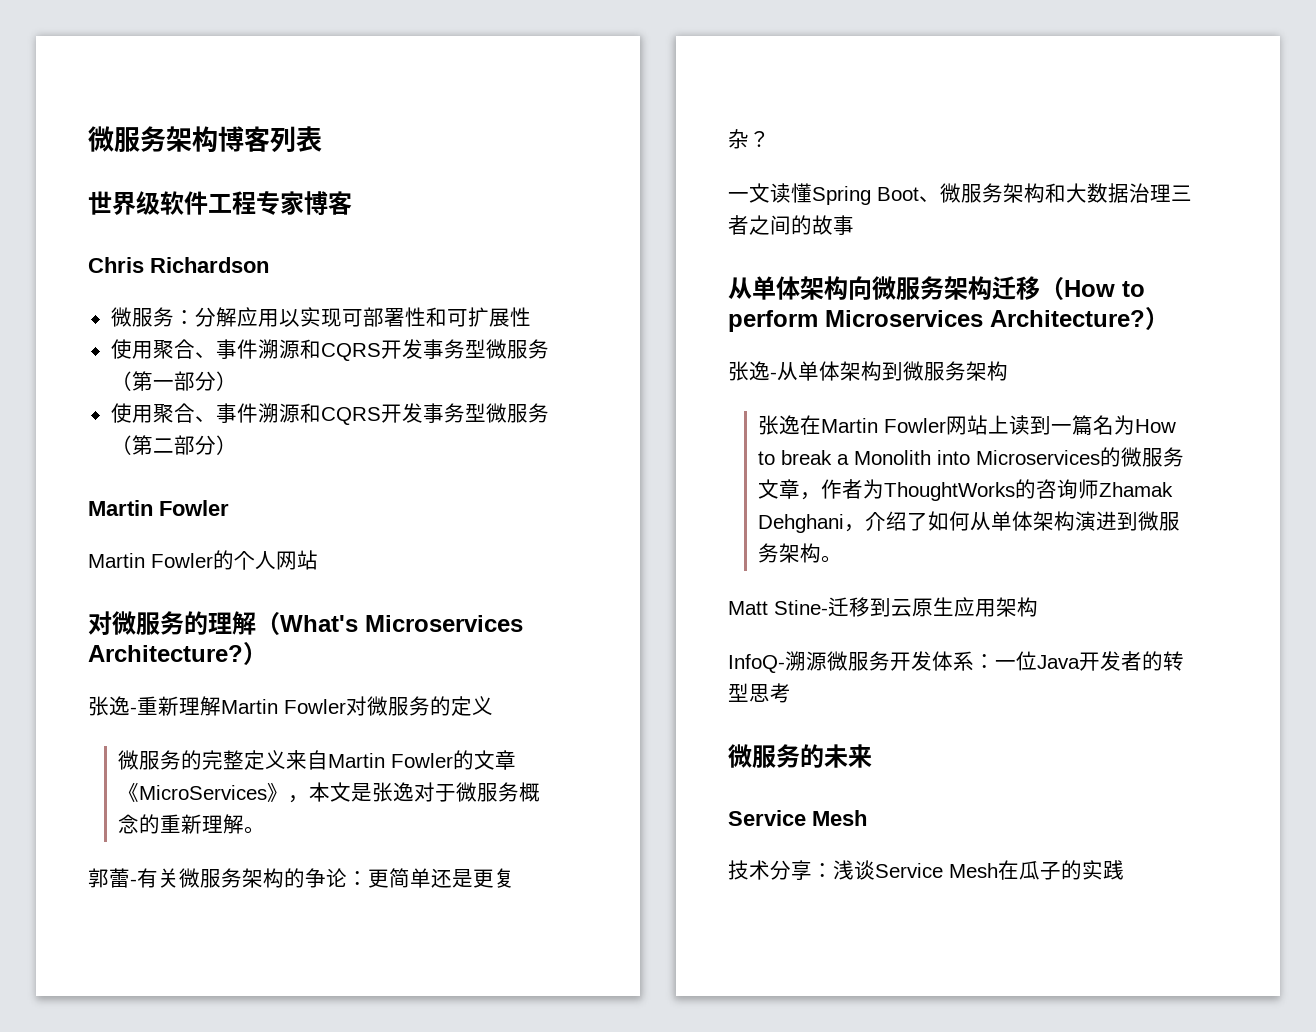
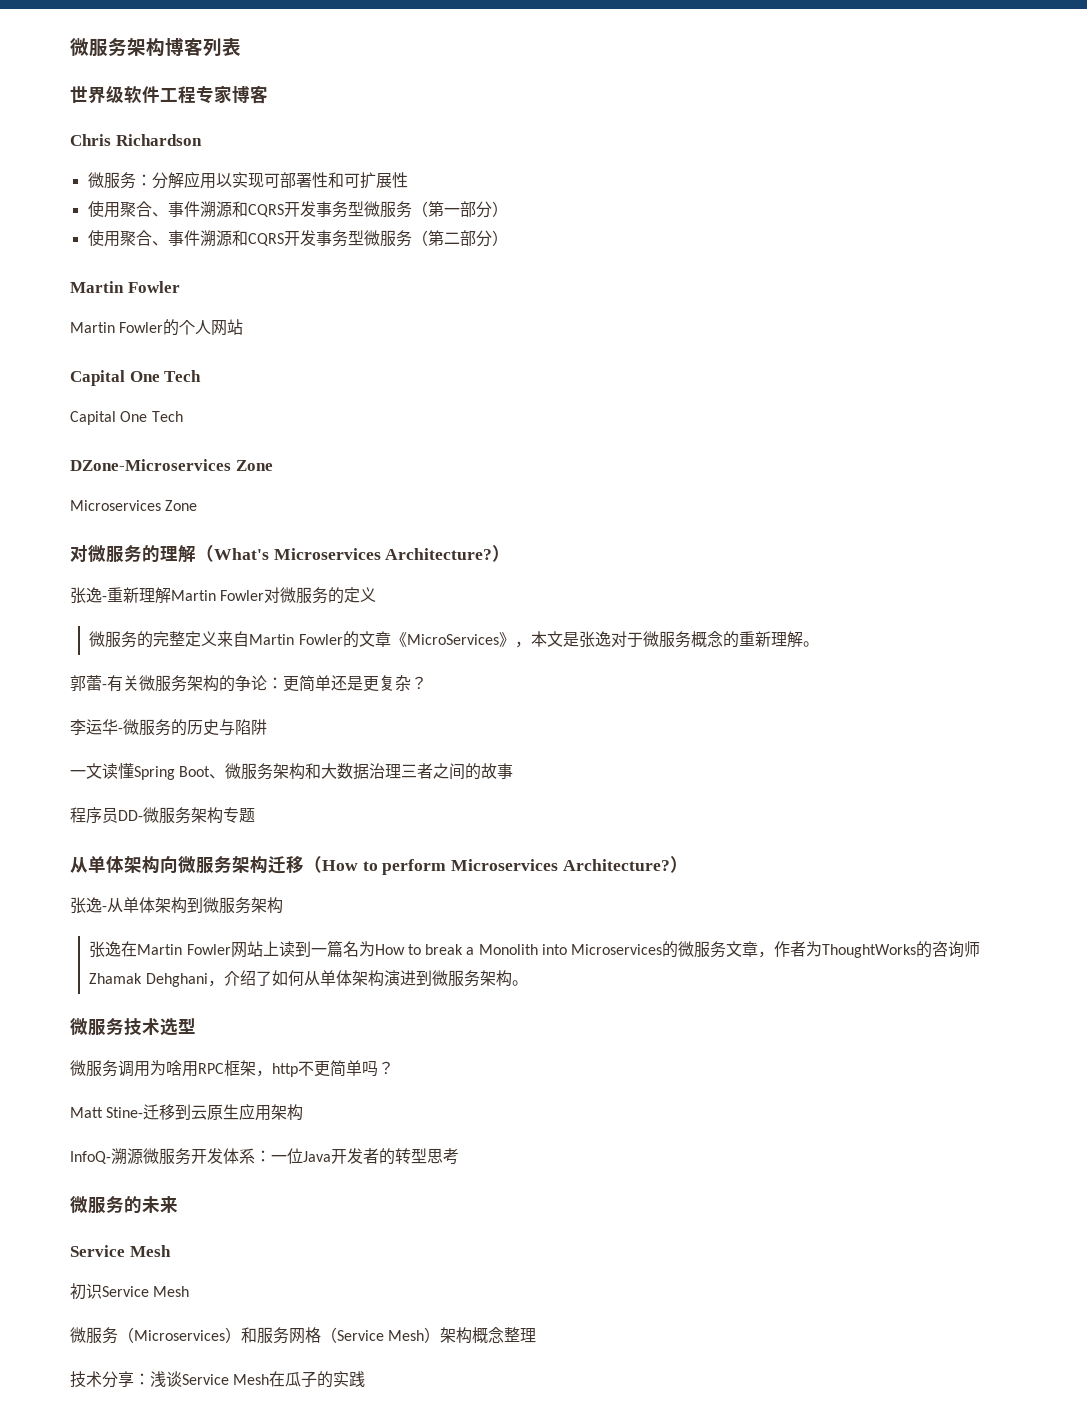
  Martin Fowler的个人网站
+ Capital One Tech
+ Capital One Tech
+ DZone-Microservices Zone
+ Microservices Zone
+ 李运华-微服务的历史与陷阱
+ 程序员DD-微服务架构专题
+ 微服务技术选型
+ 微服务调用为啥用RPC框架，http不更简单吗？
+ 初识Service Mesh
+ 微服务（Microservices）和服务网格（Service Mesh）架构概念整理

